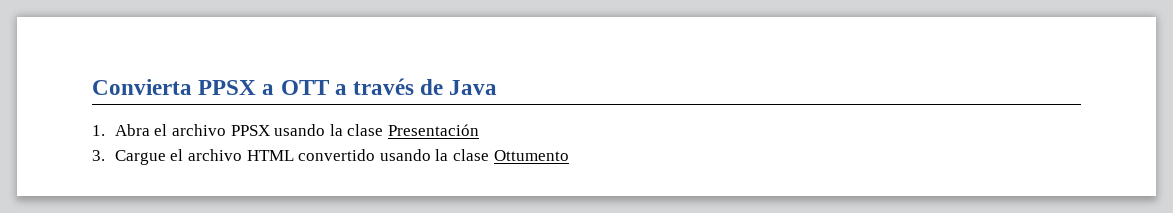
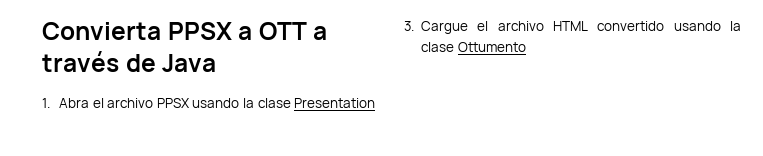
- 1. Abra el archivo PPSX usando la clase Presentación
+ 1. Abra el archivo PPSX usando la clase Presentation

